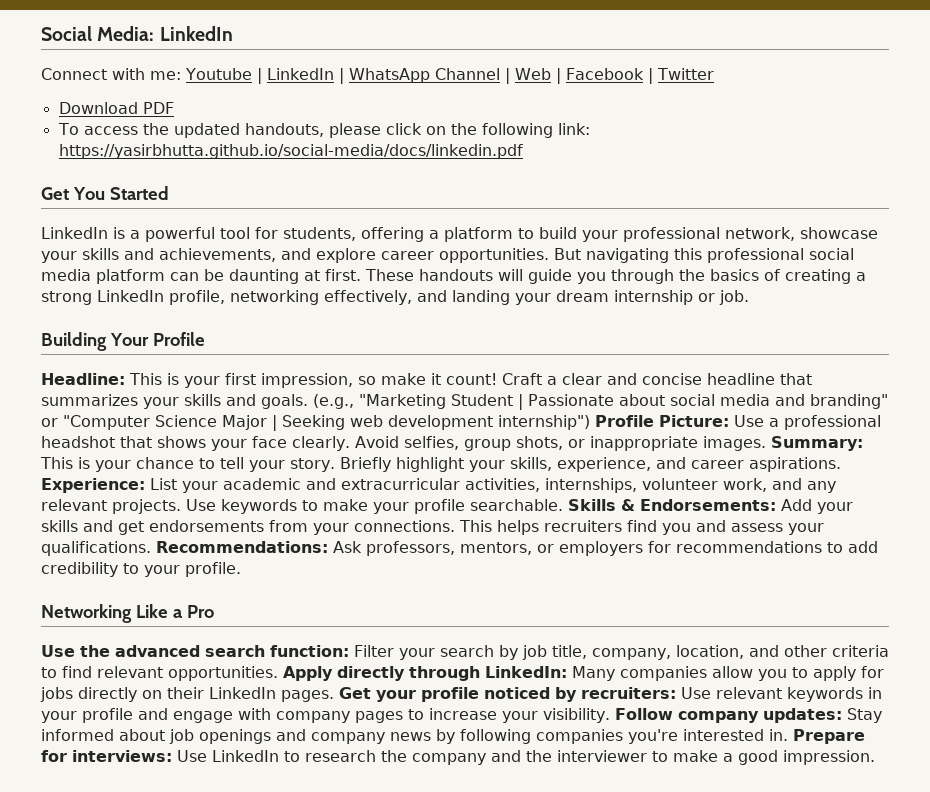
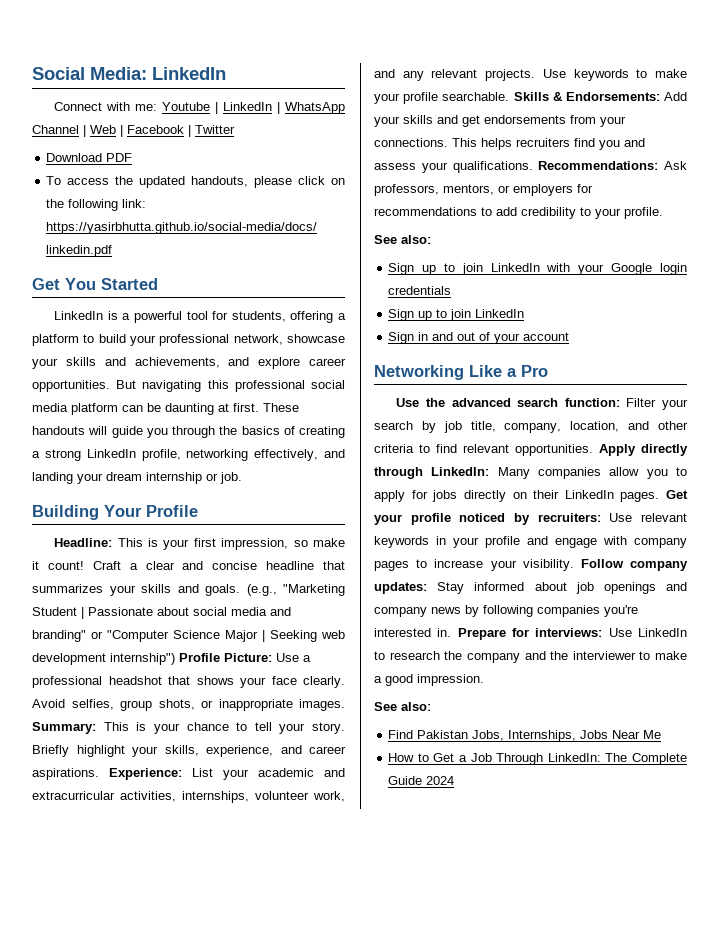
  Recommendations: Ask professors, mentors, or employers for recommendations to add credibility to your profile.
+ See also:
+ Sign up to join LinkedIn with your Google login credentials
+ Sign up to join LinkedIn
+ Sign in and out of your account
  Prepare for interviews: Use LinkedIn to research the company and the interviewer to make a good impression.
+ See also:
+ Find Pakistan Jobs, Internships, Jobs Near Me
+ How to Get a Job Through LinkedIn: The Complete Guide 2024

